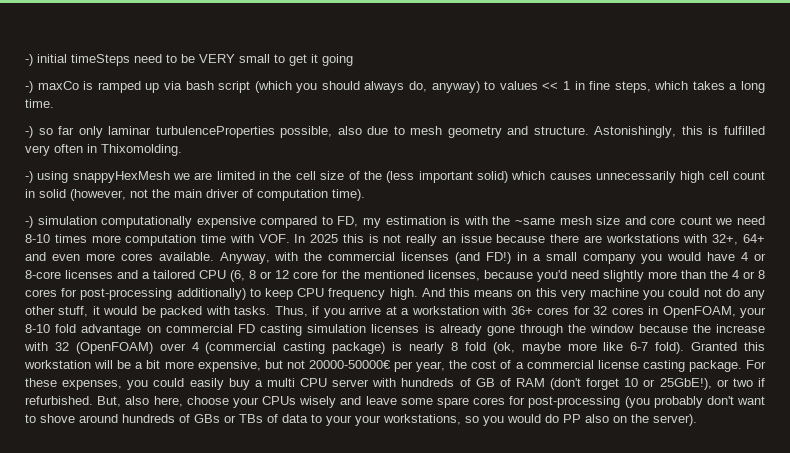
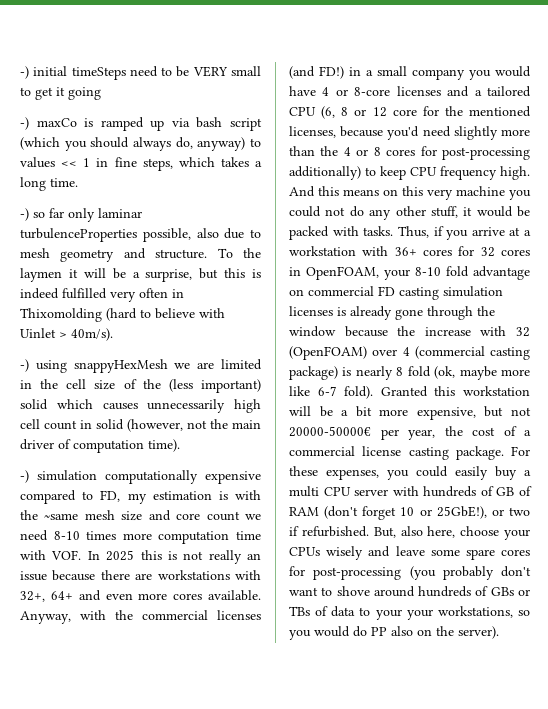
- Astonishingly, this is fulfilled very often in Thixomolding.
+ To the laymen it will be a surprise, but this is indeed fulfilled very often in Thixomolding (hard to believe with Uinlet > 40m/s).
- -) using snappyHexMesh we are limited in the cell size of the (less important solid) which causes unnecessarily high cell count in solid (however, not the main driver of computation time).
+ -) using snappyHexMesh we are limited in the cell size of the (less important) solid which causes unnecessarily high cell count in solid (however, not the main driver of computation time).

